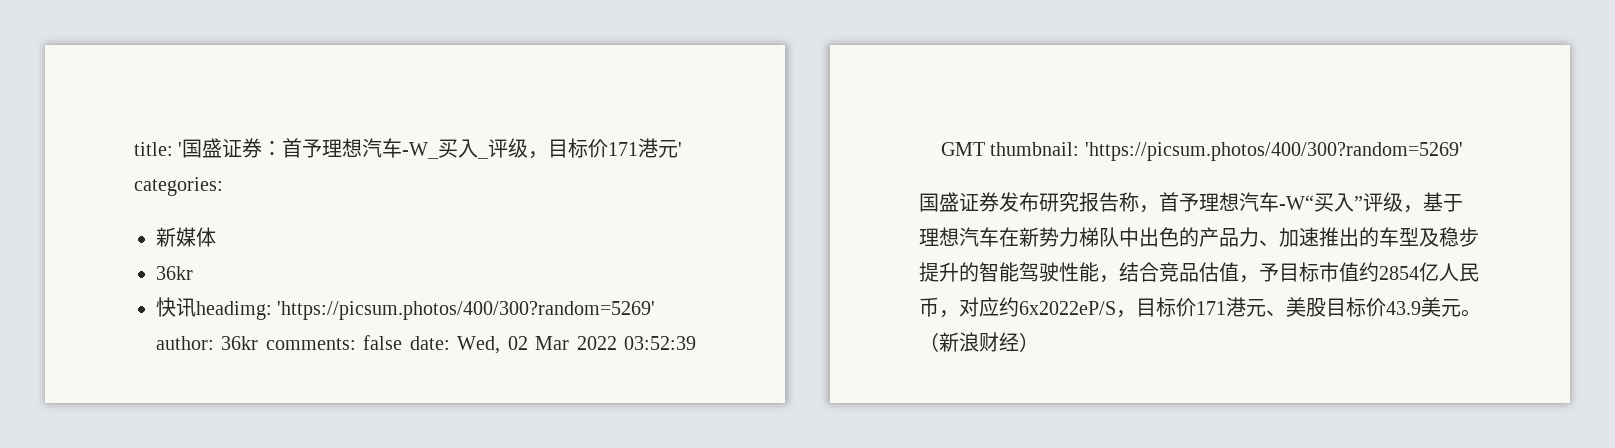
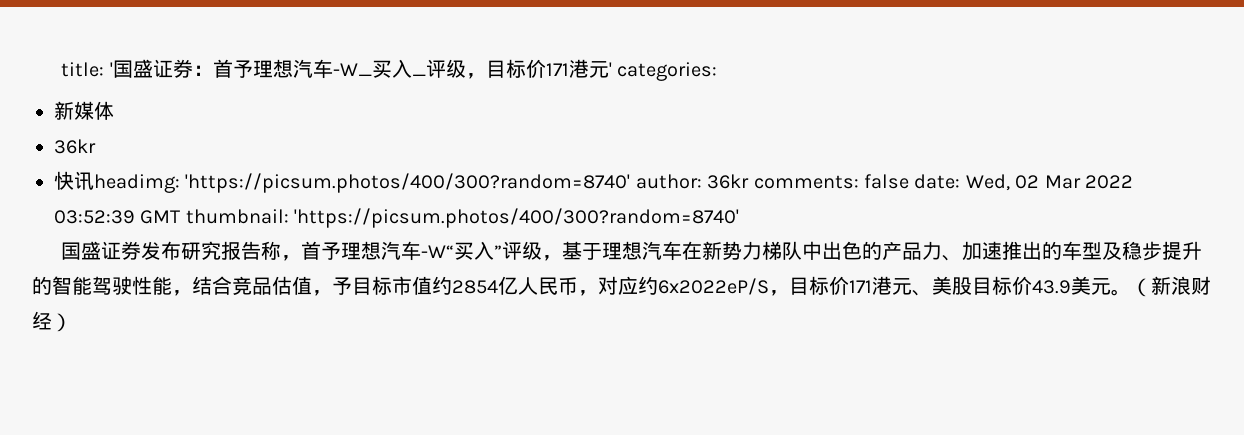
- 快讯headimg: 'https://picsum.photos/400/300?random=5269' author: 36kr comments: false date: Wed, 02 Mar 2022 03:52:39 GMT thumbnail: 'https://picsum.photos/400/300?random=5269'
+ 快讯headimg: 'https://picsum.photos/400/300?random=8740' author: 36kr comments: false date: Wed, 02 Mar 2022 03:52:39 GMT thumbnail: 'https://picsum.photos/400/300?random=8740'

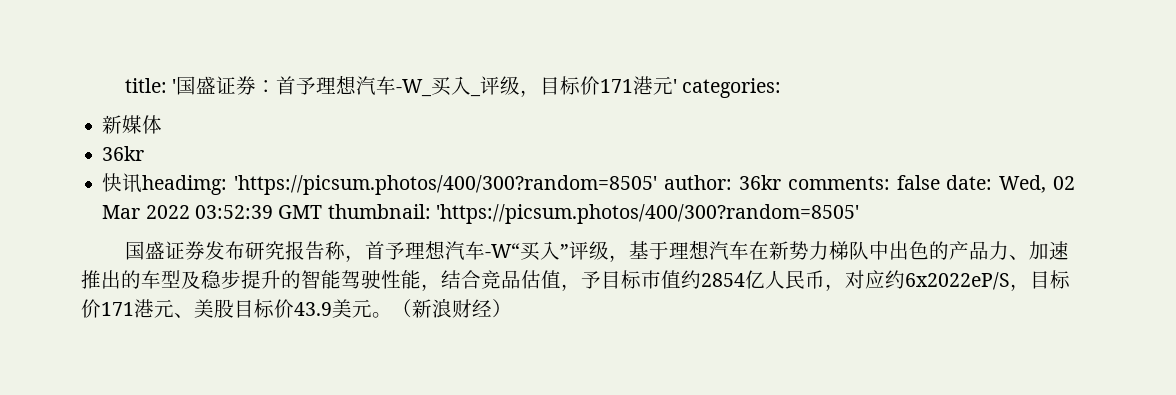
- 快讯headimg: 'https://picsum.photos/400/300?random=8740' author: 36kr comments: false date: Wed, 02 Mar 2022 03:52:39 GMT thumbnail: 'https://picsum.photos/400/300?random=8740'
+ 快讯headimg: 'https://picsum.photos/400/300?random=8505' author: 36kr comments: false date: Wed, 02 Mar 2022 03:52:39 GMT thumbnail: 'https://picsum.photos/400/300?random=8505'

